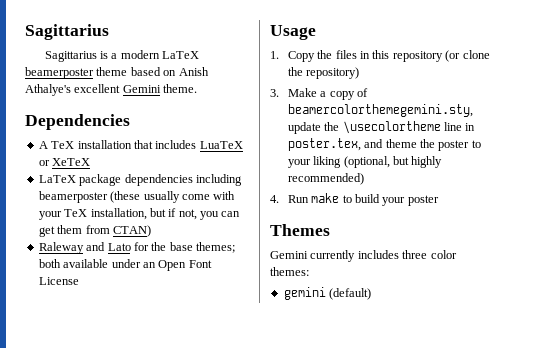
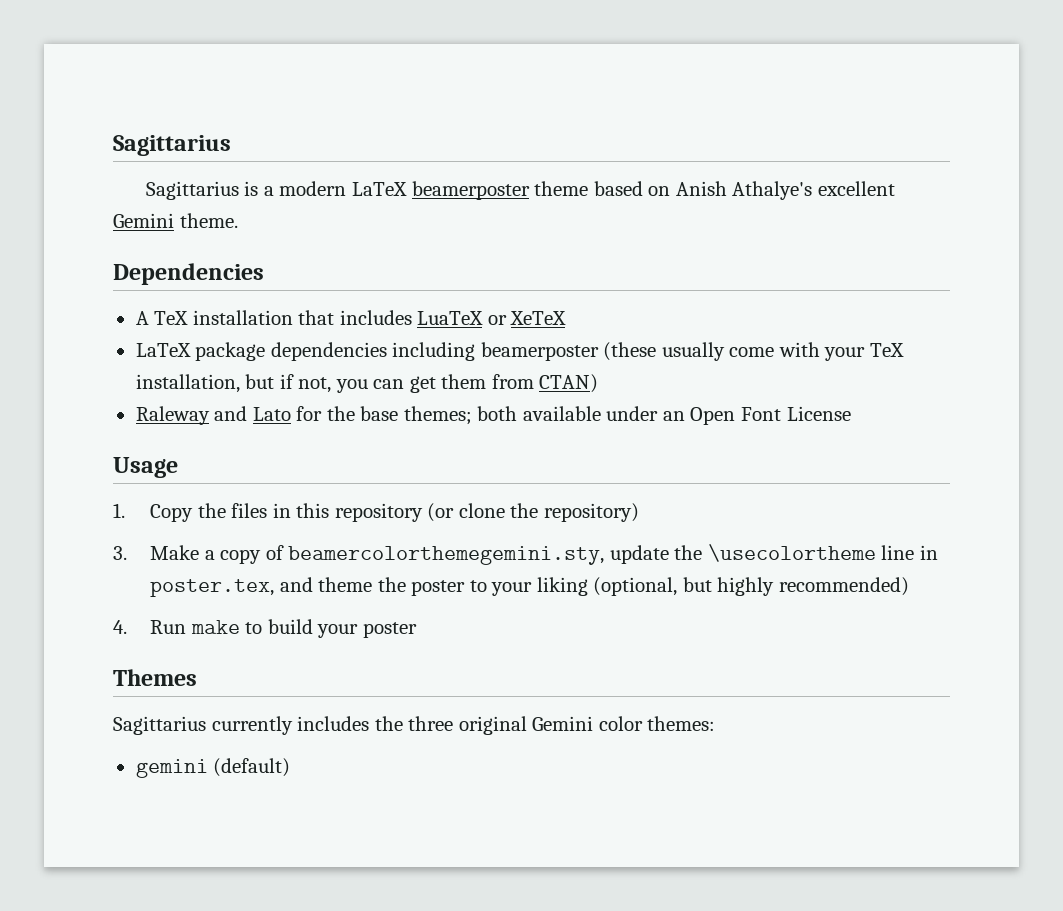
- Gemini currently includes three color themes:
+ Sagittarius currently includes the three original Gemini color themes:

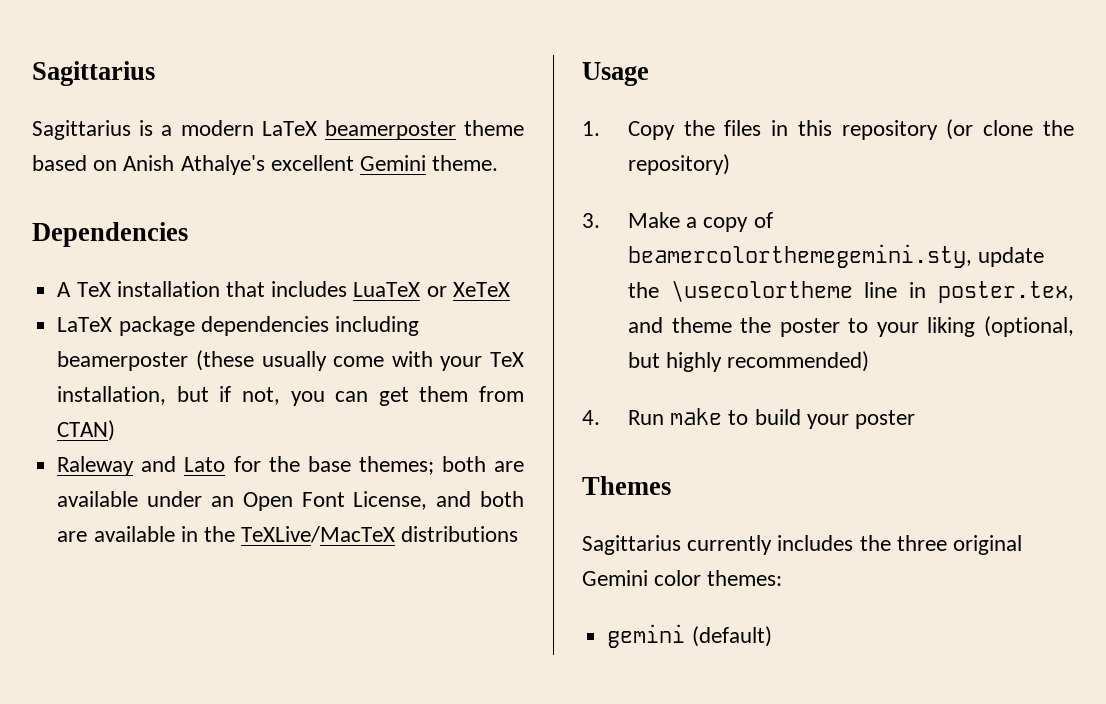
- Raleway and Lato for the base themes; both available under an Open Font License
+ Raleway and Lato for the base themes; both are available under an Open Font License, and both are available in the TeXLive/MacTeX distributions

